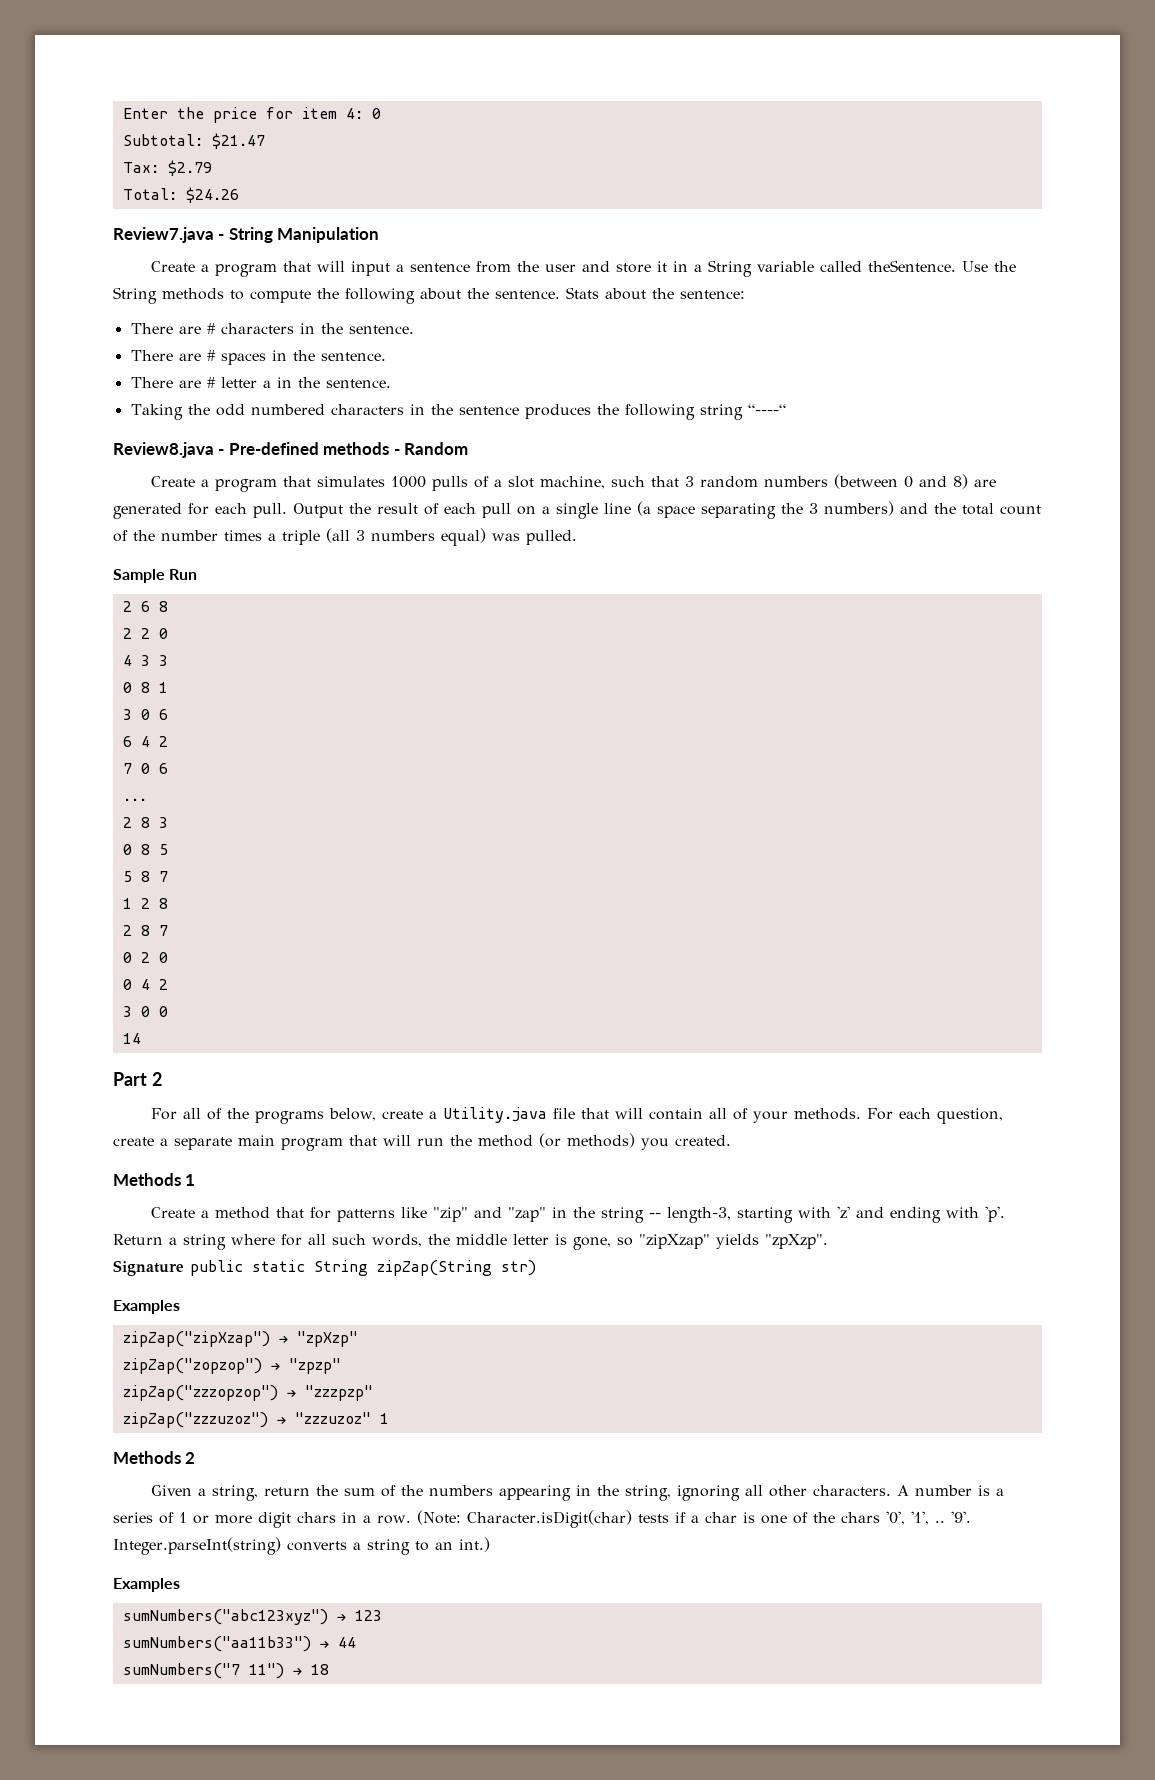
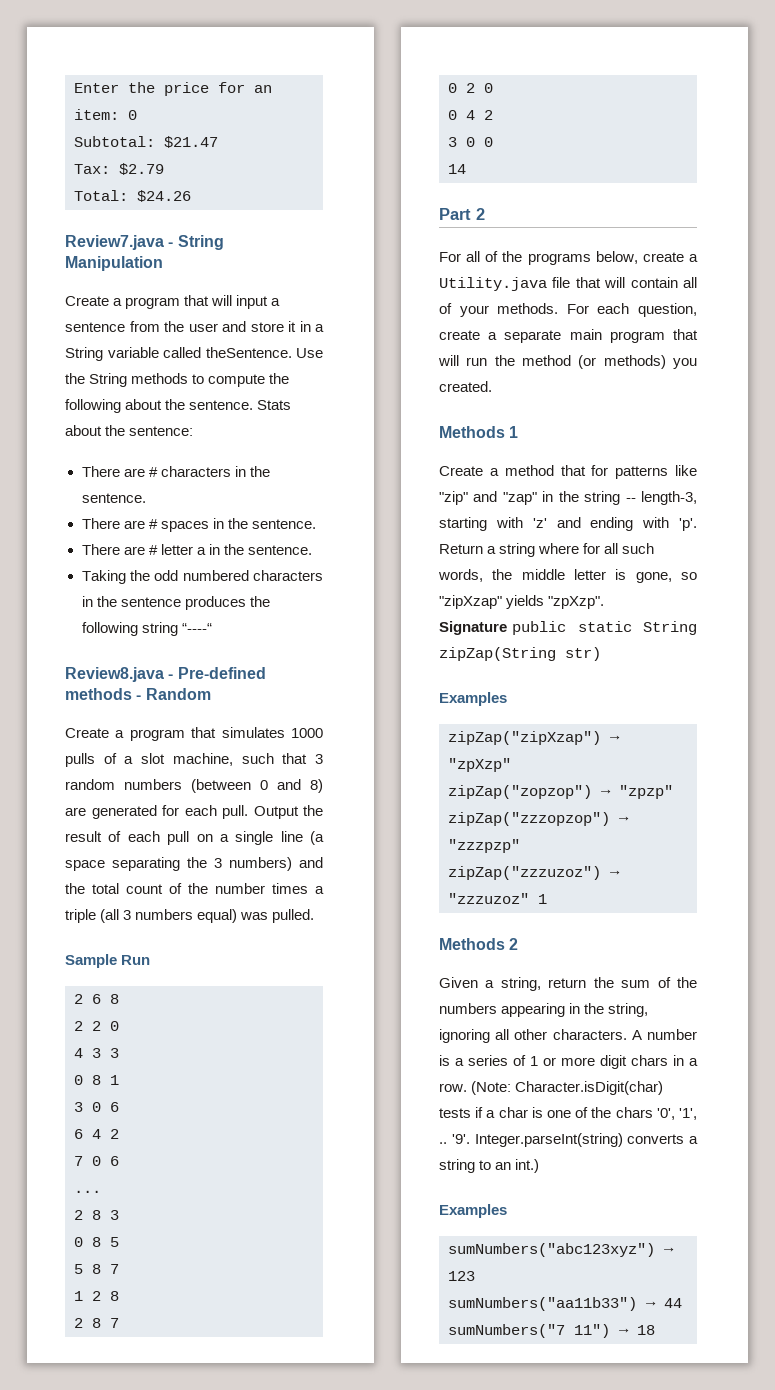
- Enter the price for item 4: 0
+ Enter the price for an item: 0

